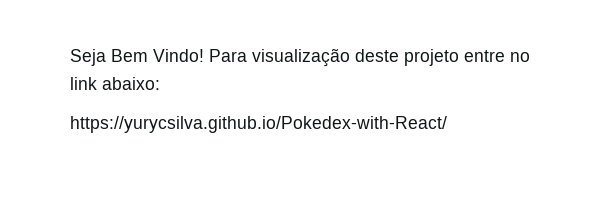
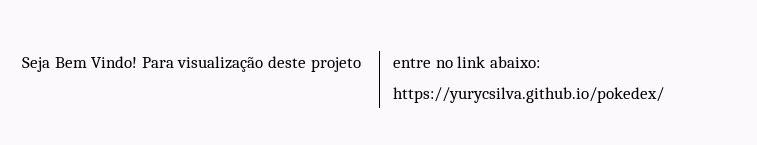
- https://yurycsilva.github.io/Pokedex-with-React/
+ https://yurycsilva.github.io/pokedex/

